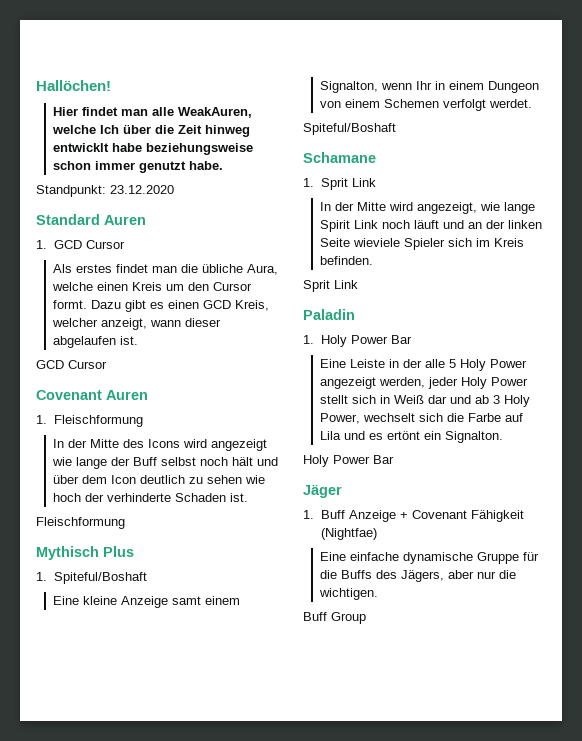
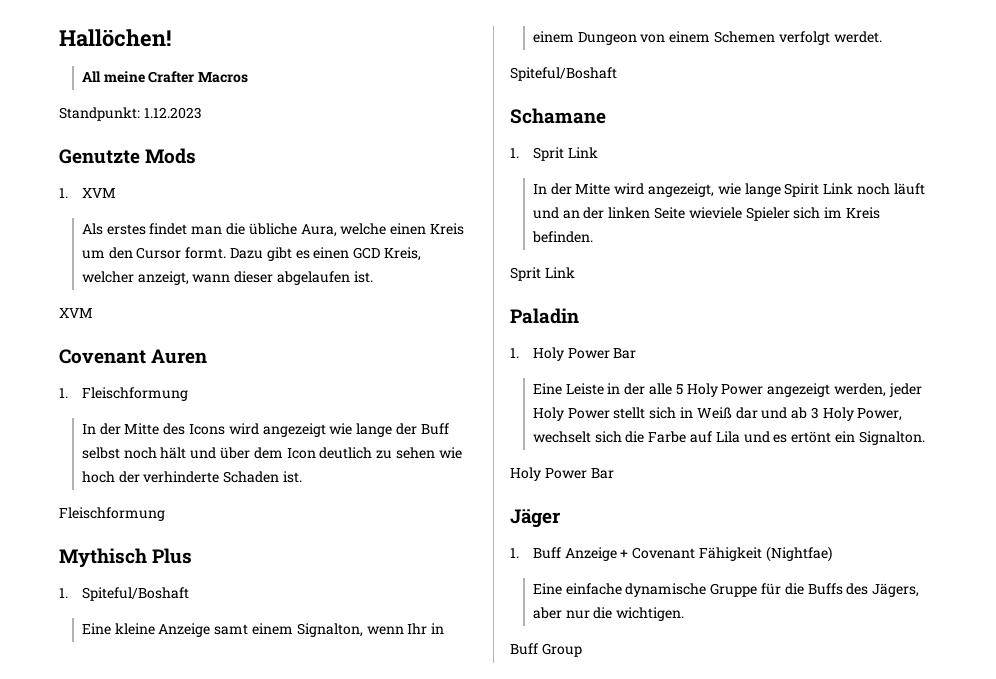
- Hier findet man alle WeakAuren, welche Ich über die Zeit hinweg entwicklt habe beziehungsweise schon immer genutzt habe.
- Standpunkt: 23.12.2020
- Standard Auren
- 1. GCD Cursor
+ All meine Crafter Macros
+ Standpunkt: 1.12.2023
+ Genutzte Mods
+ 1. XVM
  Dazu gibt es einen GCD Kreis, welcher anzeigt, wann dieser abgelaufen ist.
- GCD Cursor
+ XVM

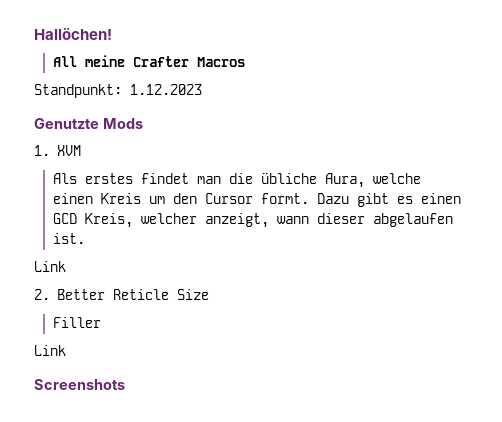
  Dazu gibt es einen GCD Kreis, welcher anzeigt, wann dieser abgelaufen ist.
- XVM
- Covenant Auren
- 1. Fleischformung
- In der Mitte des Icons wird angezeigt wie lange der Buff selbst noch hält und über dem Icon deutlich zu sehen wie hoch der verhinderte Schaden ist.
- Fleischformung
- Mythisch Plus
- 1. Spiteful/Boshaft
- Eine kleine Anzeige samt einem Signalton, wenn Ihr in einem Dungeon von einem Schemen verfolgt werdet.
- Spiteful/Boshaft
- Schamane
- 1. Sprit Link
- In der Mitte wird angezeigt, wie lange Spirit Link noch läuft und an der linken Seite wieviele Spieler sich im Kreis befinden.
- Sprit Link
- Paladin
- 1. Holy Power Bar
- Eine Leiste in der alle 5 Holy Power angezeigt werden, jeder Holy Power stellt sich in Weiß dar und ab 3 Holy Power, wechselt sich die Farbe auf Lila und es ertönt ein Signalton.
- Holy Power Bar
- Jäger
- 1. Buff Anzeige + Covenant Fähigkeit (Nightfae)
- Eine einfache dynamische Gruppe für die Buffs des Jägers, aber nur die wichtigen.
- Buff Group
+ Link
+ 2. Better Reticle Size
+ Filler
+ Link
+ Screenshots

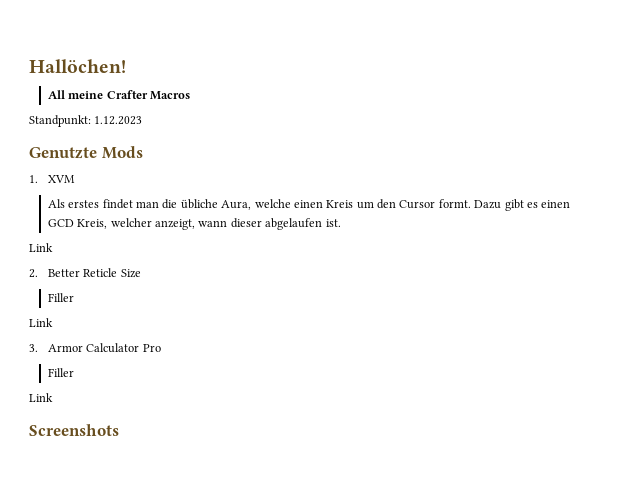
+ 3. Armor Calculator Pro
+ Filler
+ Link

